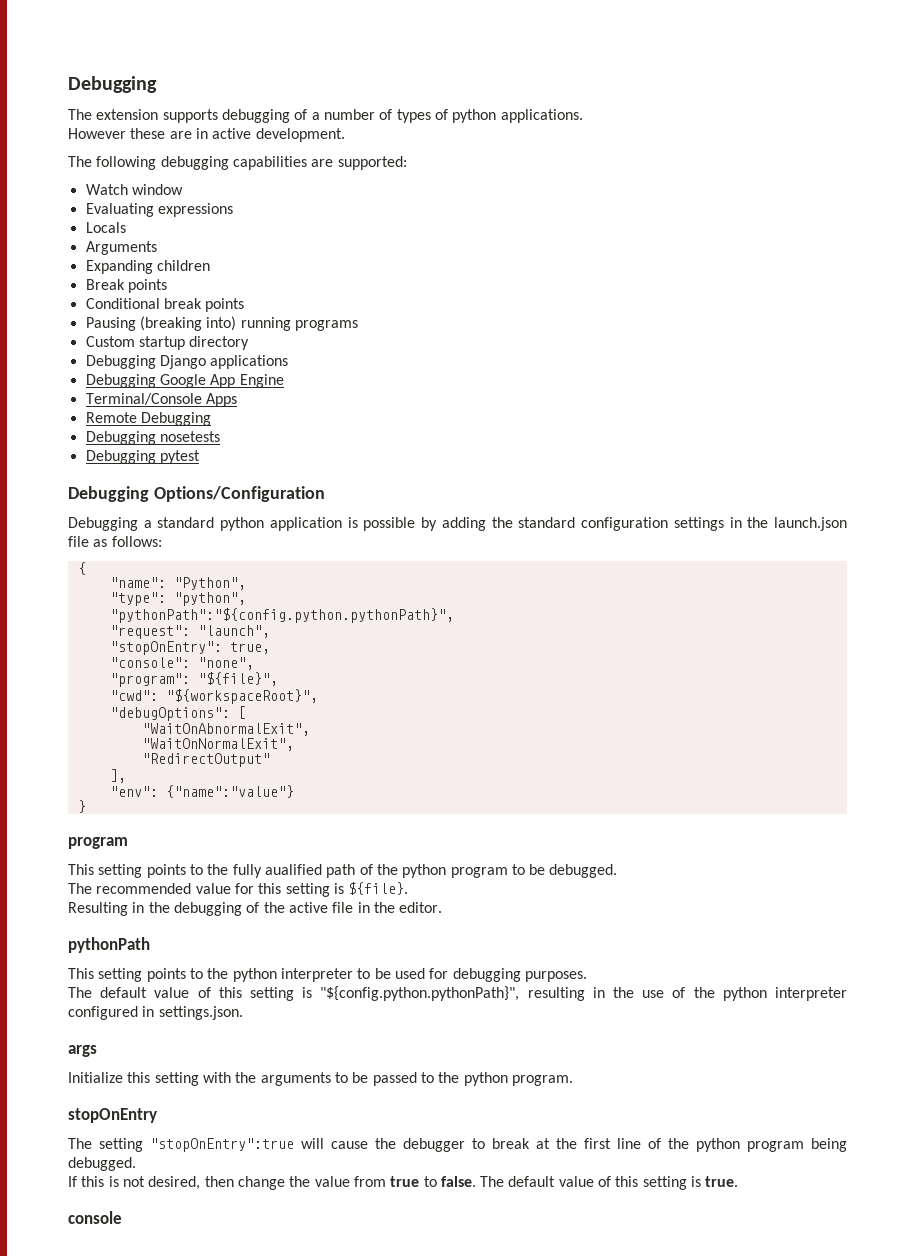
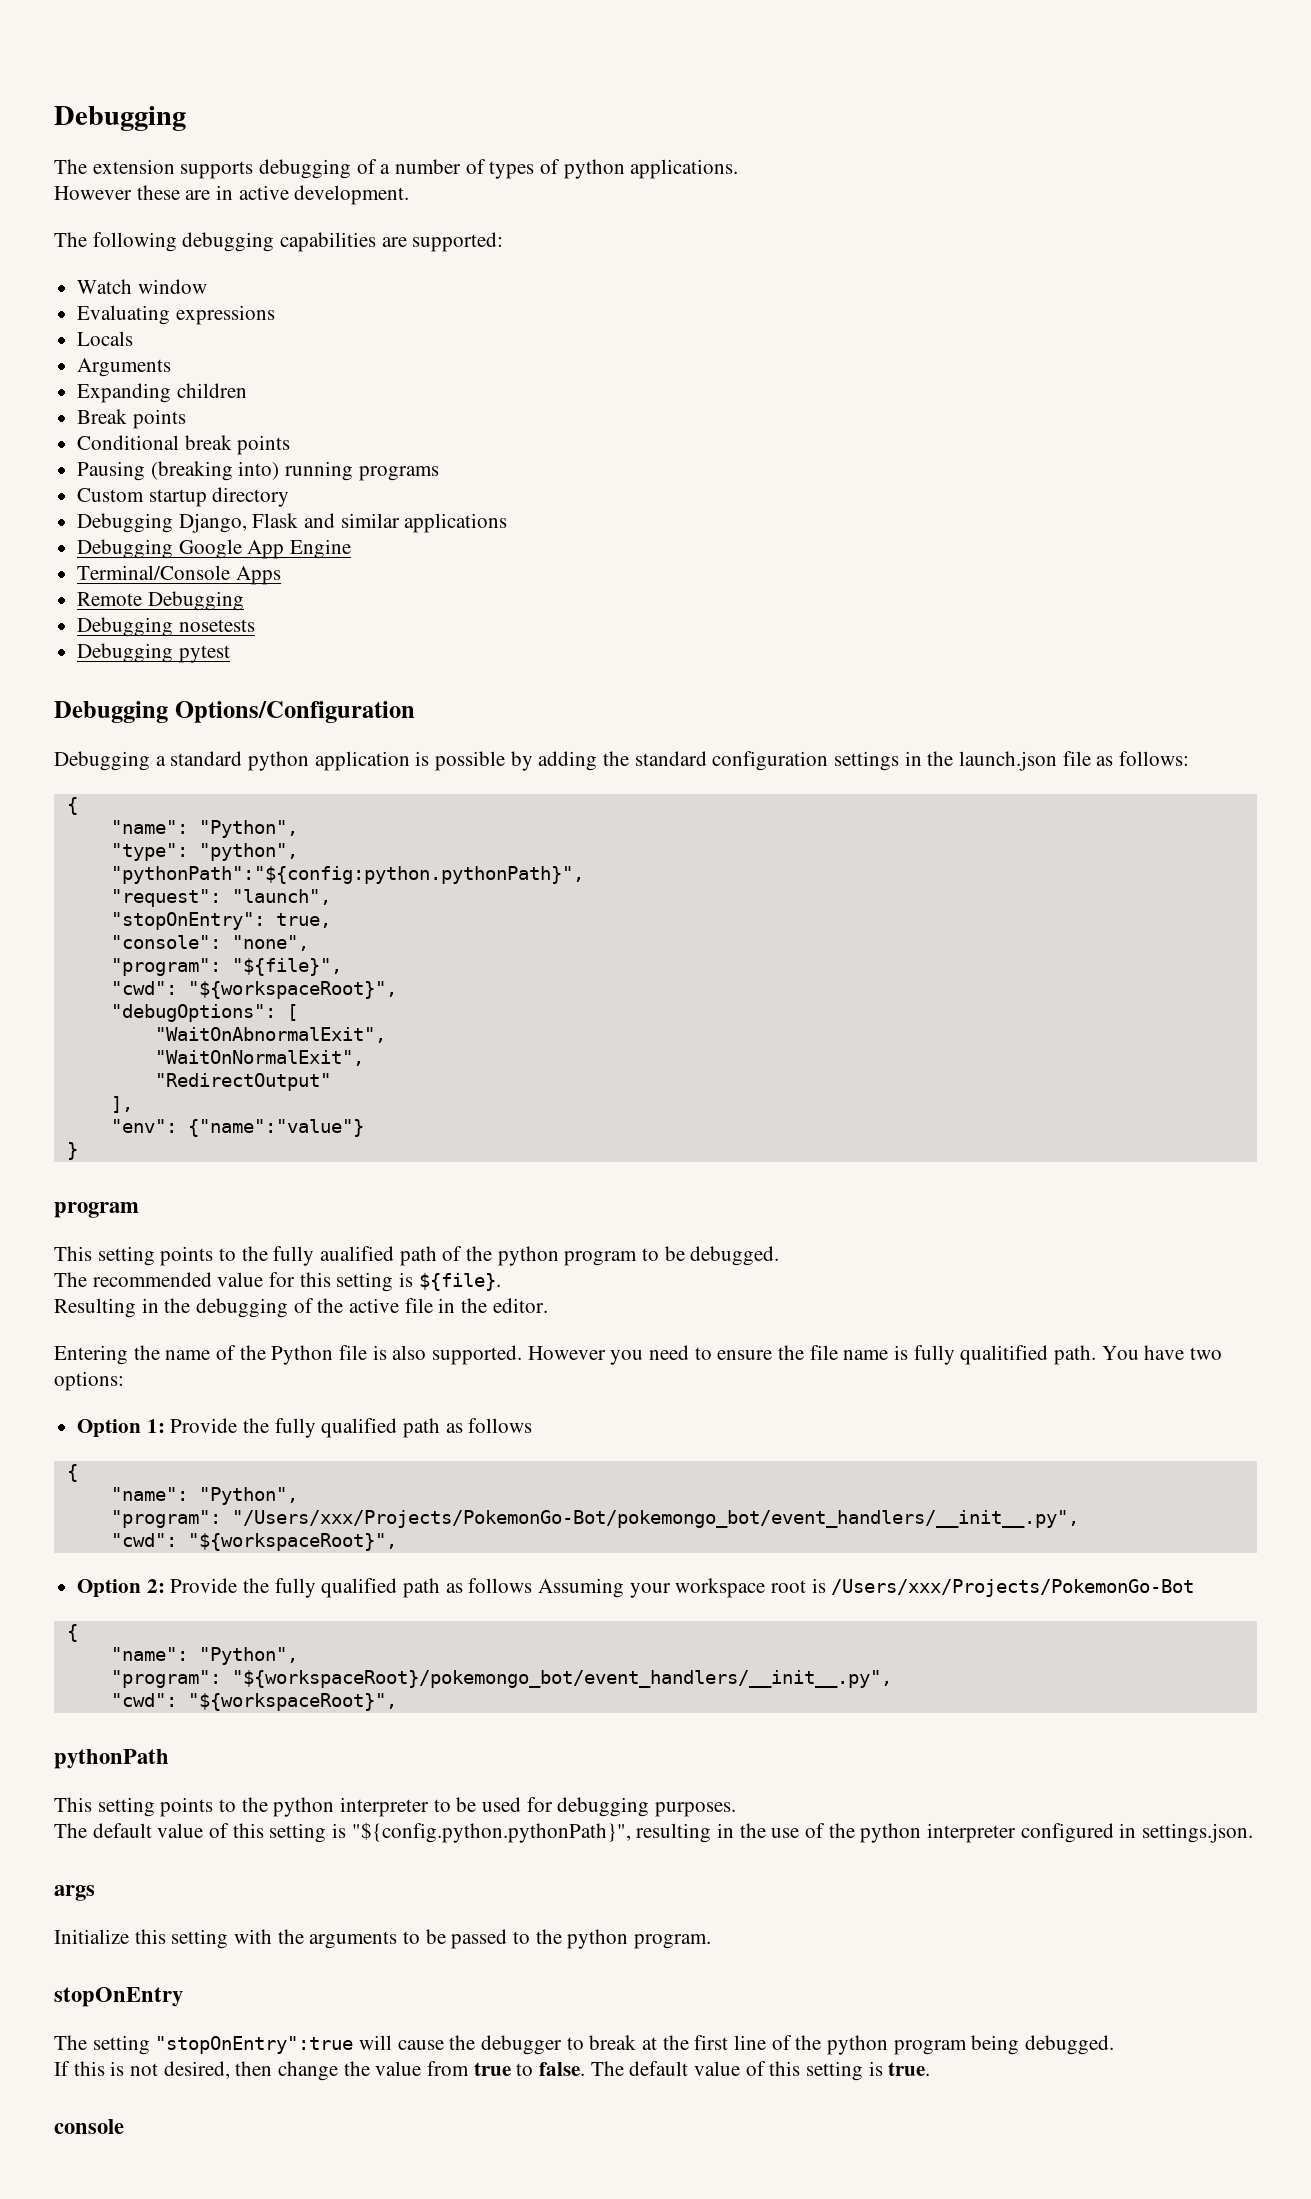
- Debugging Django applications
+ Debugging Django, Flask and similar applications
- "pythonPath":"${config.python.pythonPath}",
+ "pythonPath":"${config:python.pythonPath}",
+ Entering the name of the Python file is also supported. However you need to ensure the file name is fully qualitified path. You have two options:
+ Option 1: Provide the fully qualified path as follows
+ {
+ "name": "Python",
+ "program": "/Users/xxx/Projects/PokemonGo-Bot/pokemongo_bot/event_handlers/__init__.py",
+ "cwd": "${workspaceRoot}",
+ Option 2: Provide the fully qualified path as follows Assuming your workspace root is /Users/xxx/Projects/PokemonGo-Bot
+ {
+ "name": "Python",
+ "program": "${workspaceRoot}/pokemongo_bot/event_handlers/__init__.py",
+ "cwd": "${workspaceRoot}",

